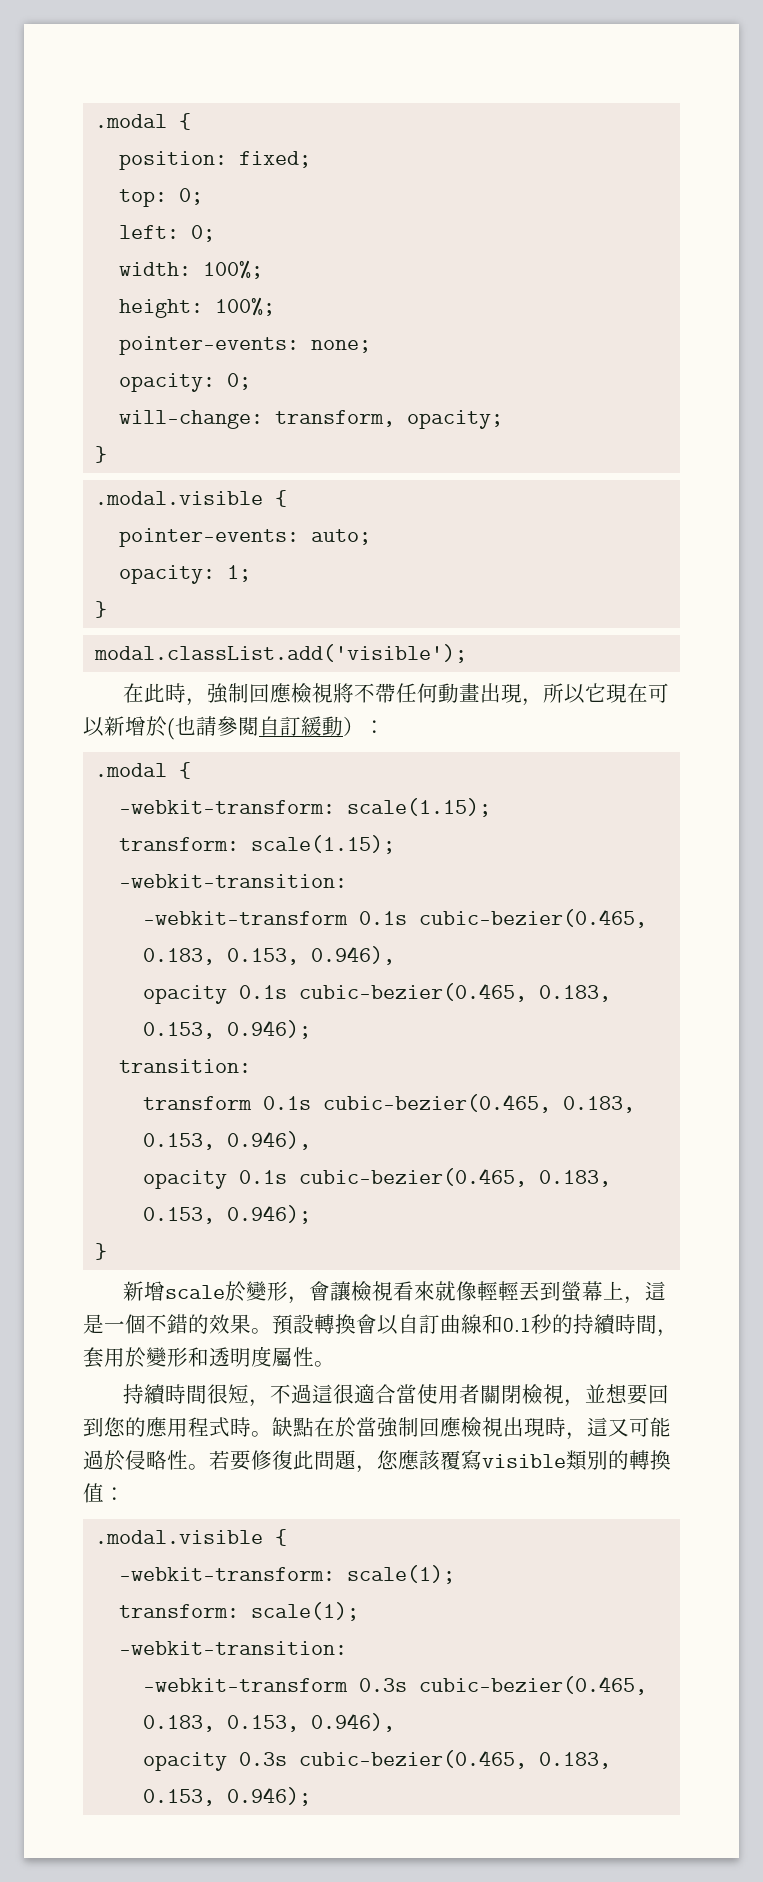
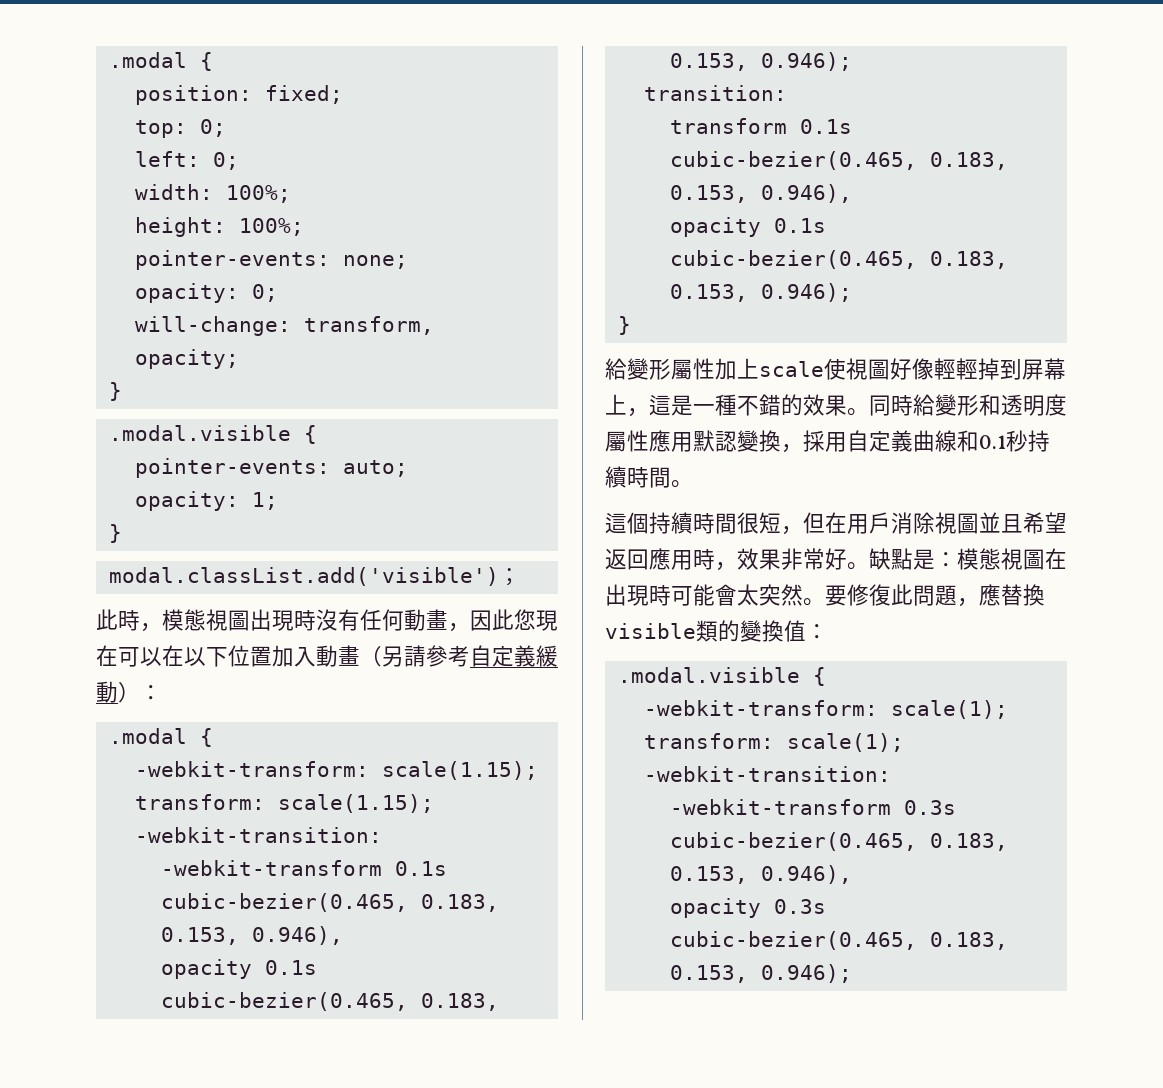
- modal.classList.add('visible');
- 在此時，強制回應檢視將不帶任何動畫出現，所以它現在可以新增於(也請參閱自訂緩動）：
+ modal.classList.add('visible')；
+ 此時，模態視圖出現時沒有任何動畫，因此您現在可以在以下位置加入動畫（另請參考自定義緩動）：
- 新增scale於變形，會讓檢視看來就像輕輕丟到螢幕上，這是一個不錯的效果。
+ 給變形屬性加上scale使視圖好像輕輕掉到屏幕上，這是一種不錯的效果。
- 預設轉換會以自訂曲線和0.1秒的持續時間，套用於變形和透明度屬性。
+ 同時給變形和透明度屬性應用默認變換，採用自定義曲線和0.1秒持續時間。
- 持續時間很短，不過這很適合當使用者關閉檢視，並想要回到您的應用程式時。缺點在於當強制回應檢視出現時，這又可能過於侵略性。若要修復此問題，您應該覆寫visible類別的轉換值：
+ 這個持續時間很短，但在用戶消除視圖並且希望返回應用時，效果非常好。缺點是：模態視圖在出現時可能會太突然。要修復此問題，應替換visible類的變換值：

